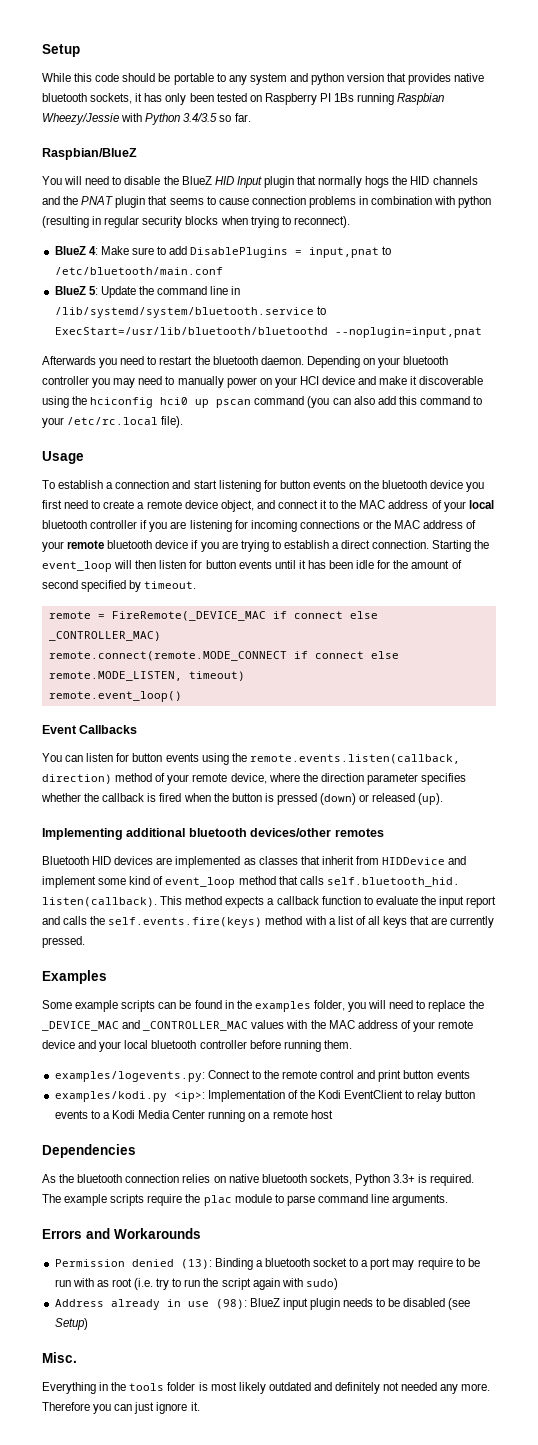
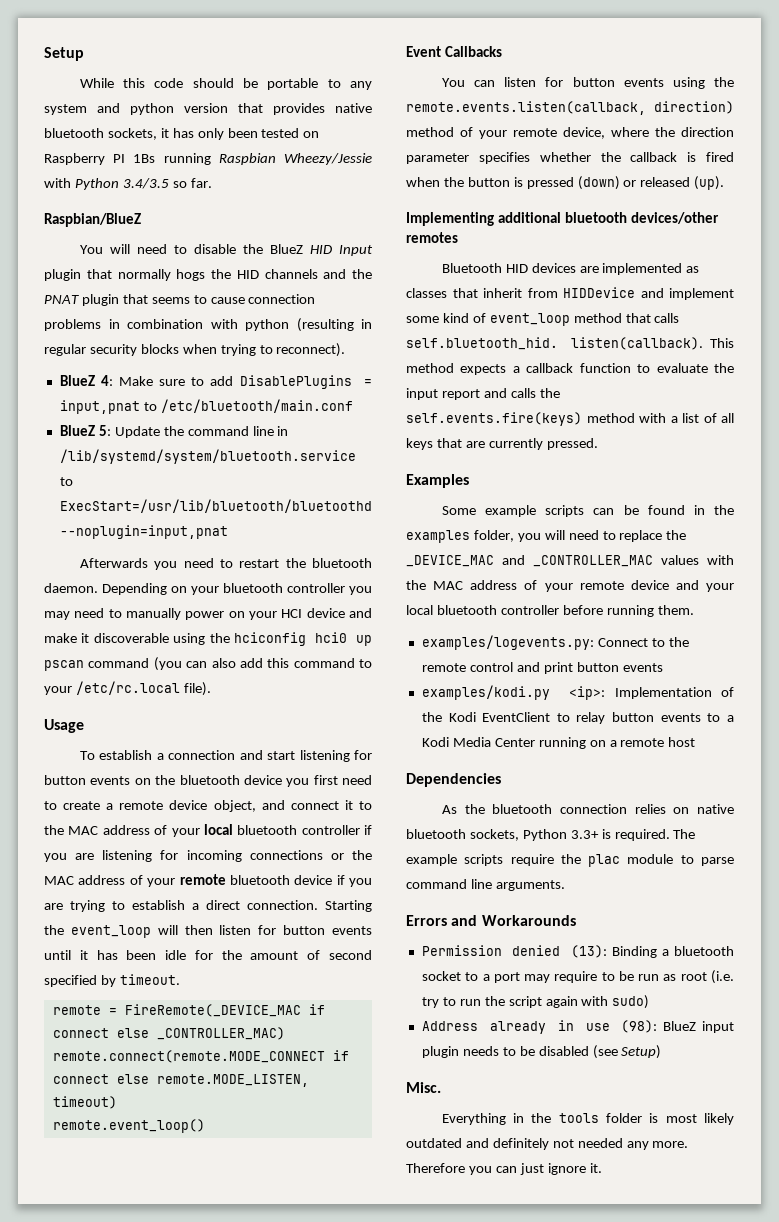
- Permission denied (13): Binding a bluetooth socket to a port may require to be run with as root (i.e. try to run the script again with sudo)
+ Permission denied (13): Binding a bluetooth socket to a port may require to be run as root (i.e. try to run the script again with sudo)

